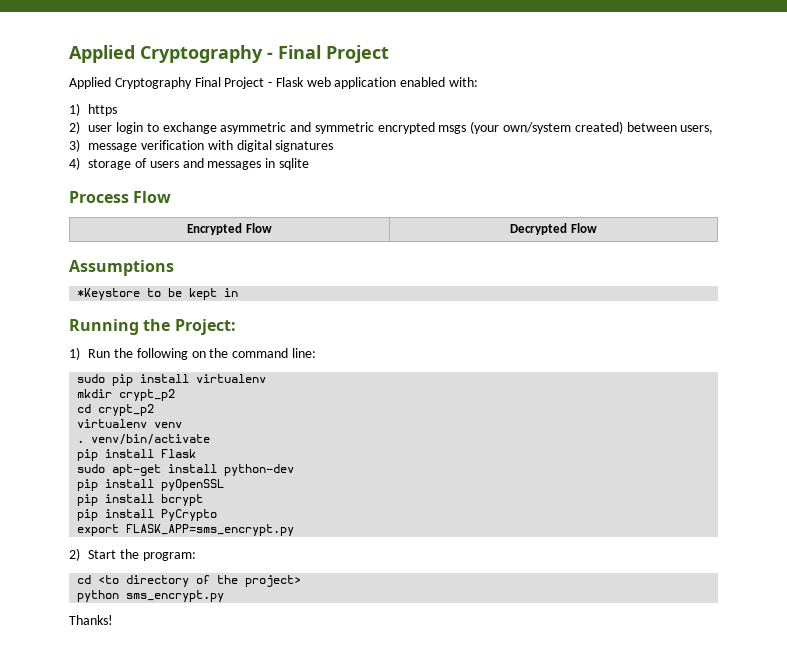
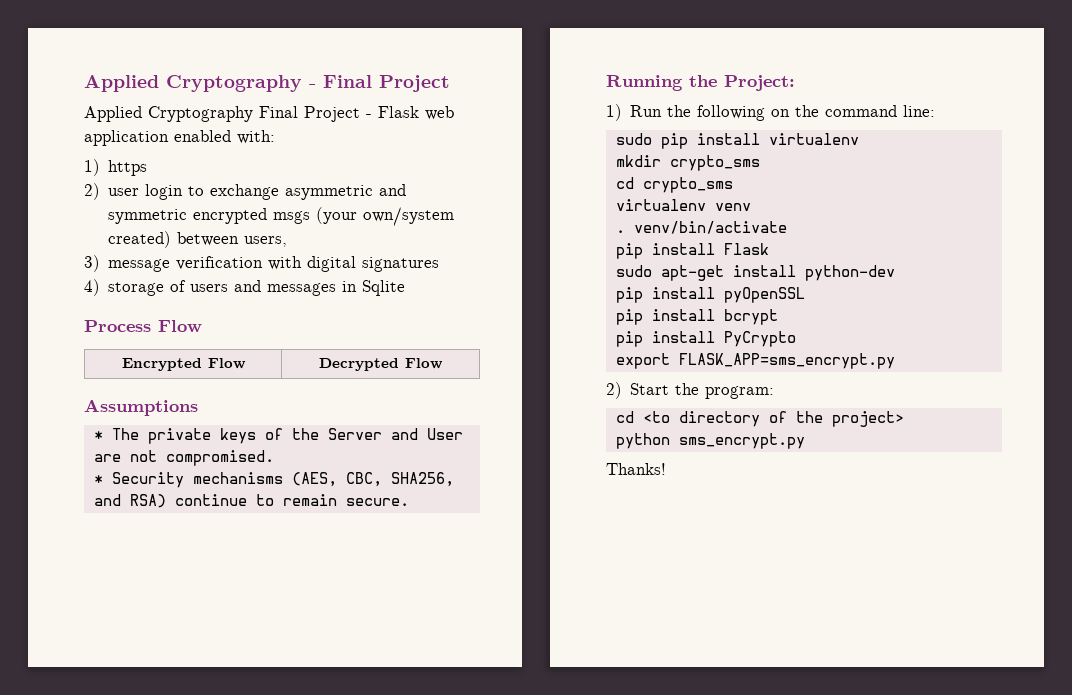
- 4) storage of users and messages in sqlite
+ 4) storage of users and messages in Sqlite
- *Keystore to be kept in
+ * The private keys of the Server and User are not compromised.
+ * Security mechanisms (AES, CBC, SHA256, and RSA) continue to remain secure.
- mkdir crypt_p2
- cd crypt_p2
+ mkdir crypto_sms
+ cd crypto_sms

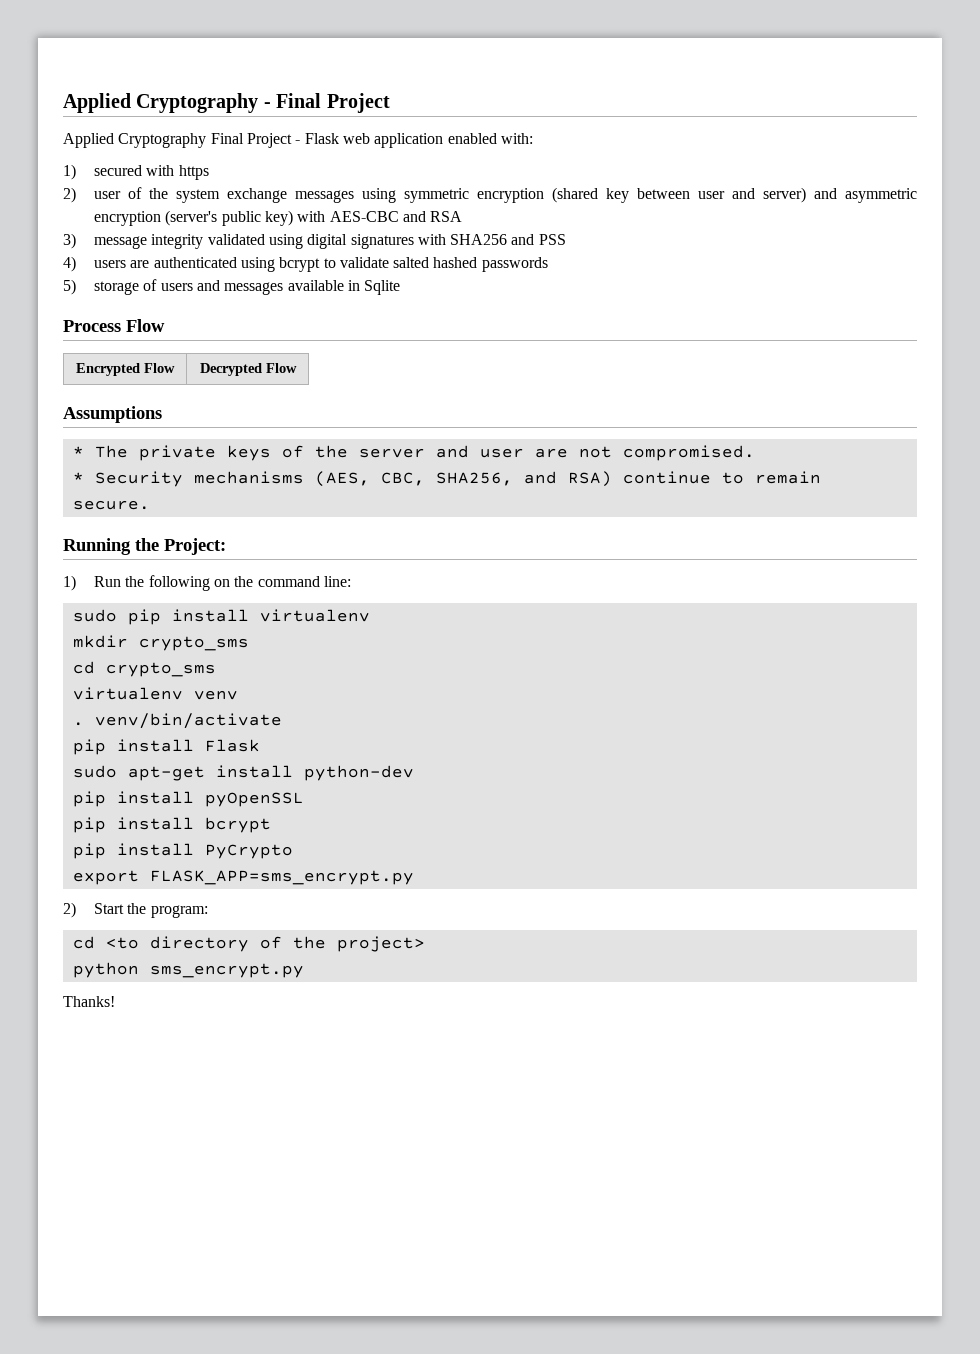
- 1) https
+ 1) secured with https
- 2) user login to exchange asymmetric and symmetric encrypted msgs (your own/system created) between users,
+ 2) user of the system exchange messages using symmetric encryption (shared key between user and server) and asymmetric encryption (server's public key) with AES-CBC and RSA
- 3) message verification with digital signatures
- 4) storage of users and messages in Sqlite
+ 3) message integrity validated using digital signatures with SHA256 and PSS
+ 4) users are authenticated using bcrypt to validate salted hashed passwords
+ 5) storage of users and messages available in Sqlite
- * The private keys of the Server and User are not compromised.
+ * The private keys of the server and user are not compromised.

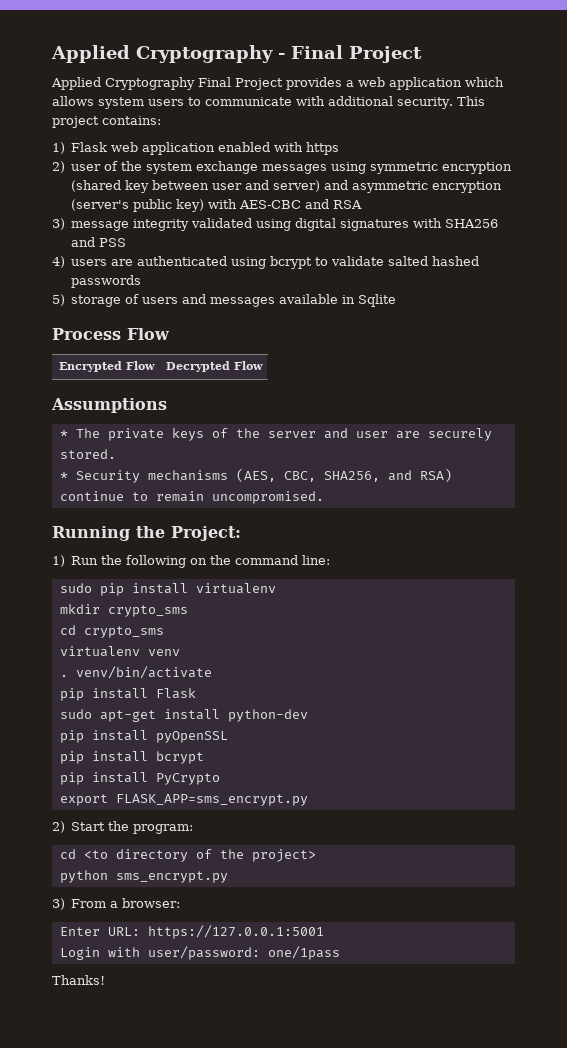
- Applied Cryptography Final Project - Flask web application enabled with:
- 1) secured with https
+ Applied Cryptography Final Project provides a web application which allows system users to communicate with additional security. This project contains:
+ 1) Flask web application enabled with https
- * The private keys of the server and user are not compromised.
+ * The private keys of the server and user are securely stored.
- * Security mechanisms (AES, CBC, SHA256, and RSA) continue to remain secure.
+ * Security mechanisms (AES, CBC, SHA256, and RSA) continue to remain uncompromised.
+ 3) From a browser:
+ Enter URL: https://127.0.0.1:5001
+ Login with user/password: one/1pass

